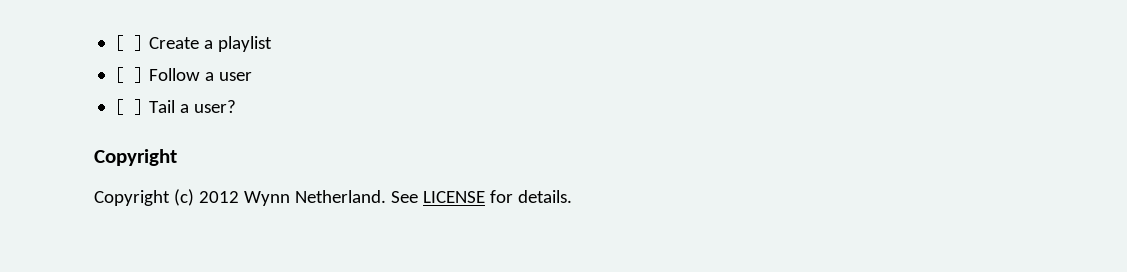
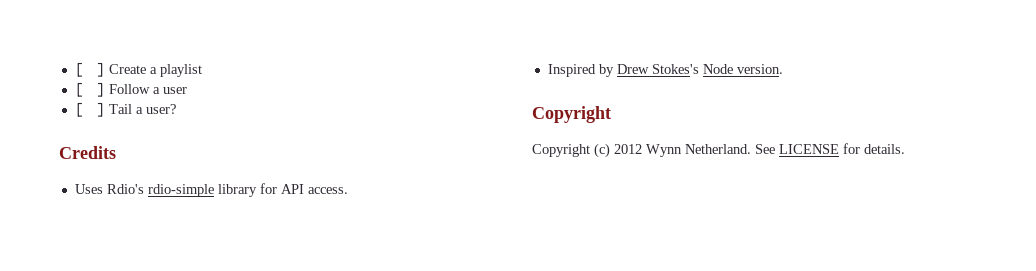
+ Credits
+ Uses Rdio's rdio-simple library for API access.
+ Inspired by Drew Stokes's Node version.

